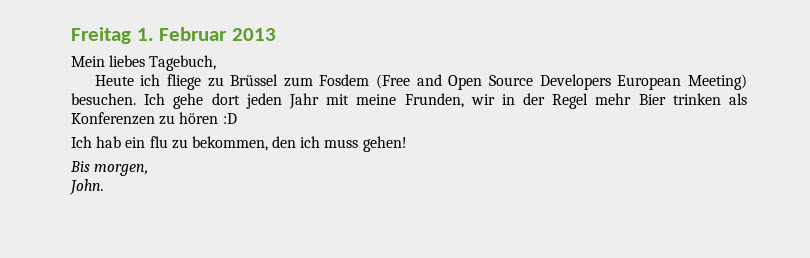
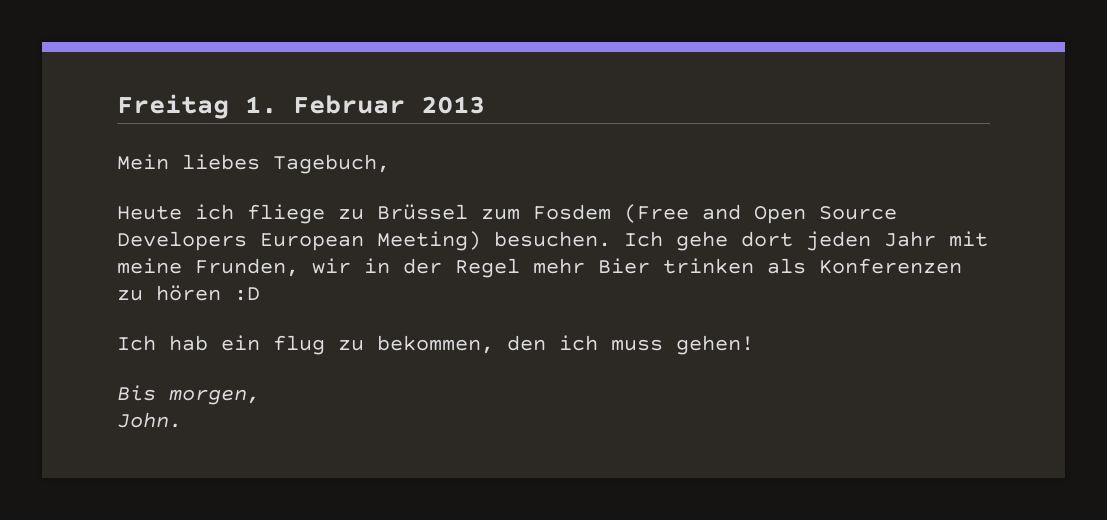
- Ich hab ein flu zu bekommen, den ich muss gehen!
+ Ich hab ein flug zu bekommen, den ich muss gehen!

